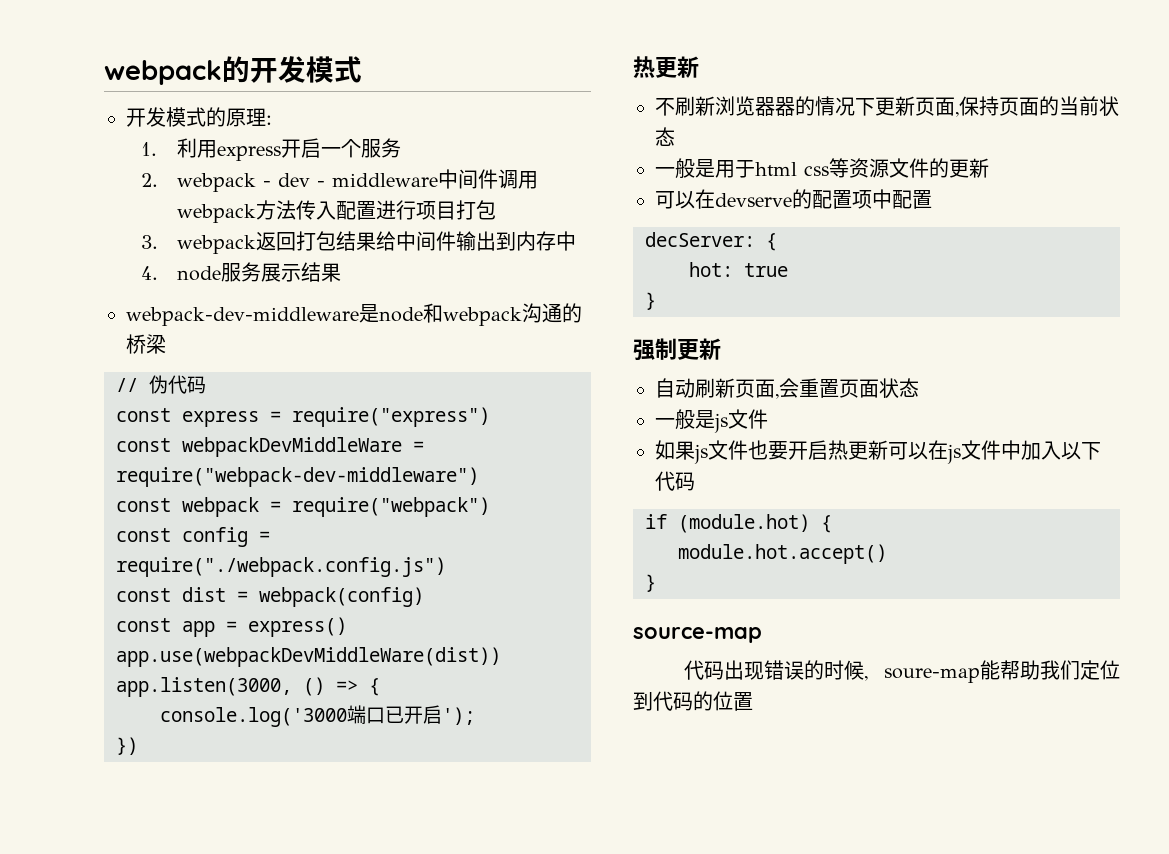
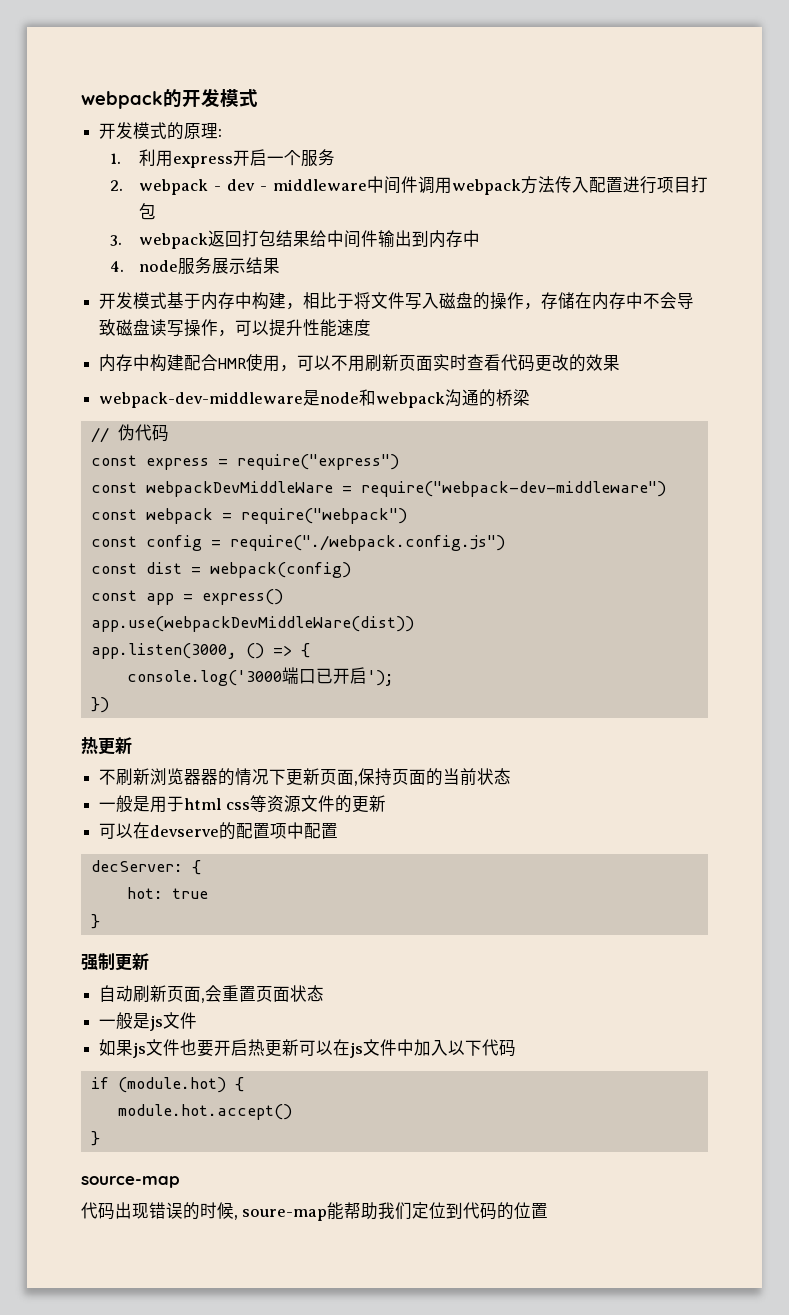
+ 开发模式基于内存中构建，相比于将文件写入磁盘的操作，存储在内存中不会导致磁盘读写操作，可以提升性能速度
+ 内存中构建配合HMR使用，可以不用刷新页面实时查看代码更改的效果

